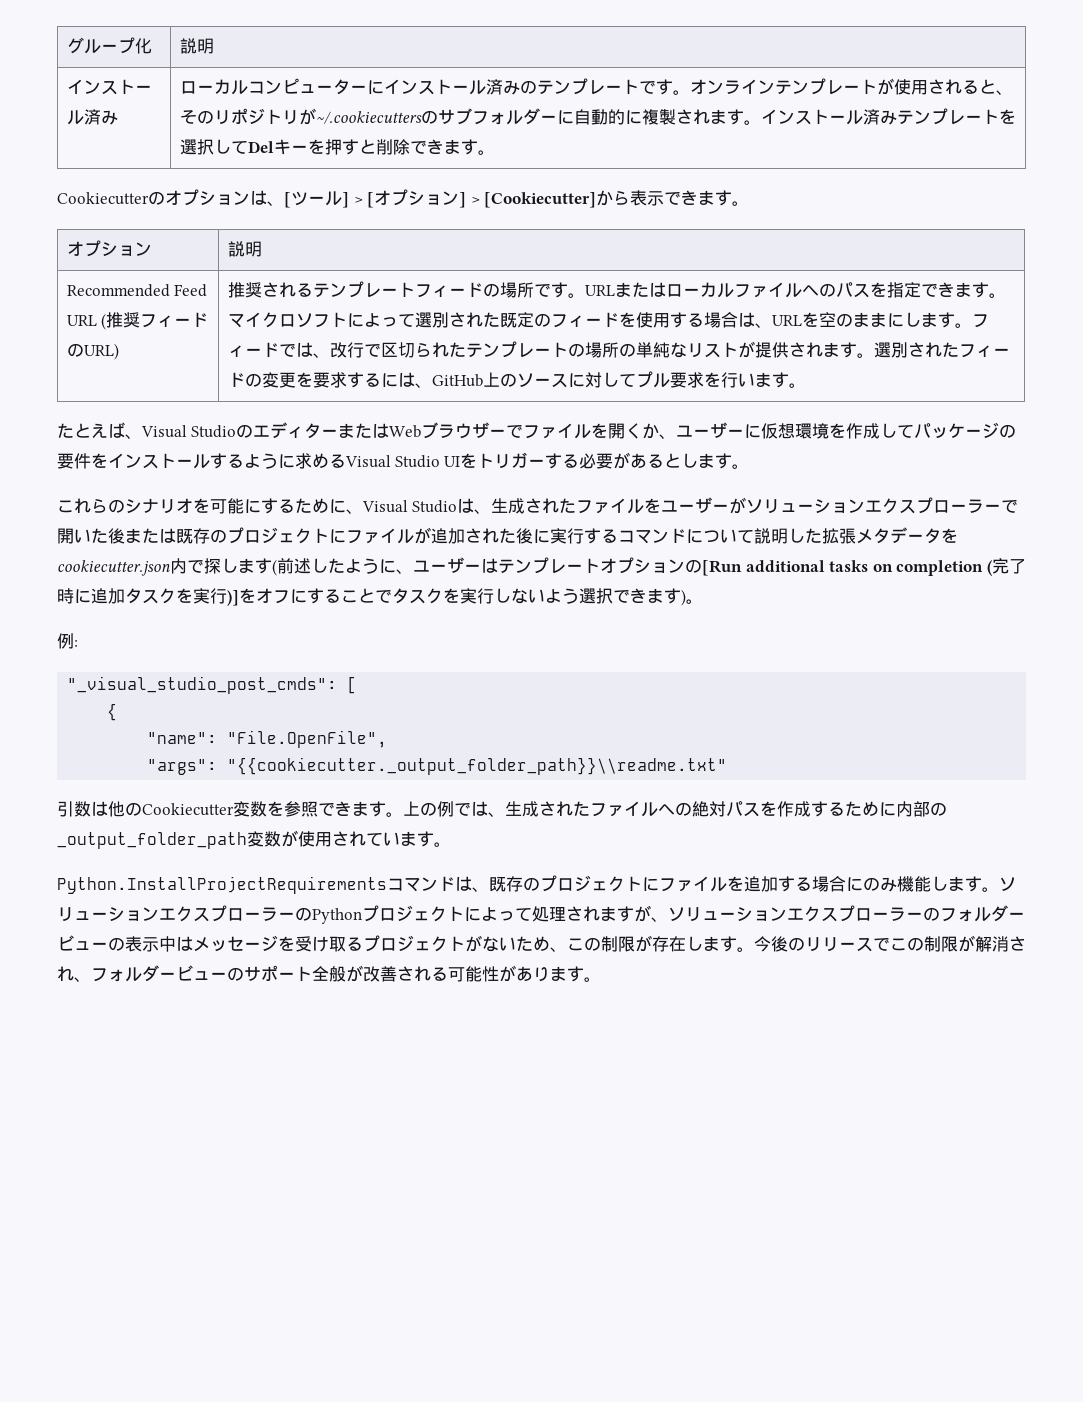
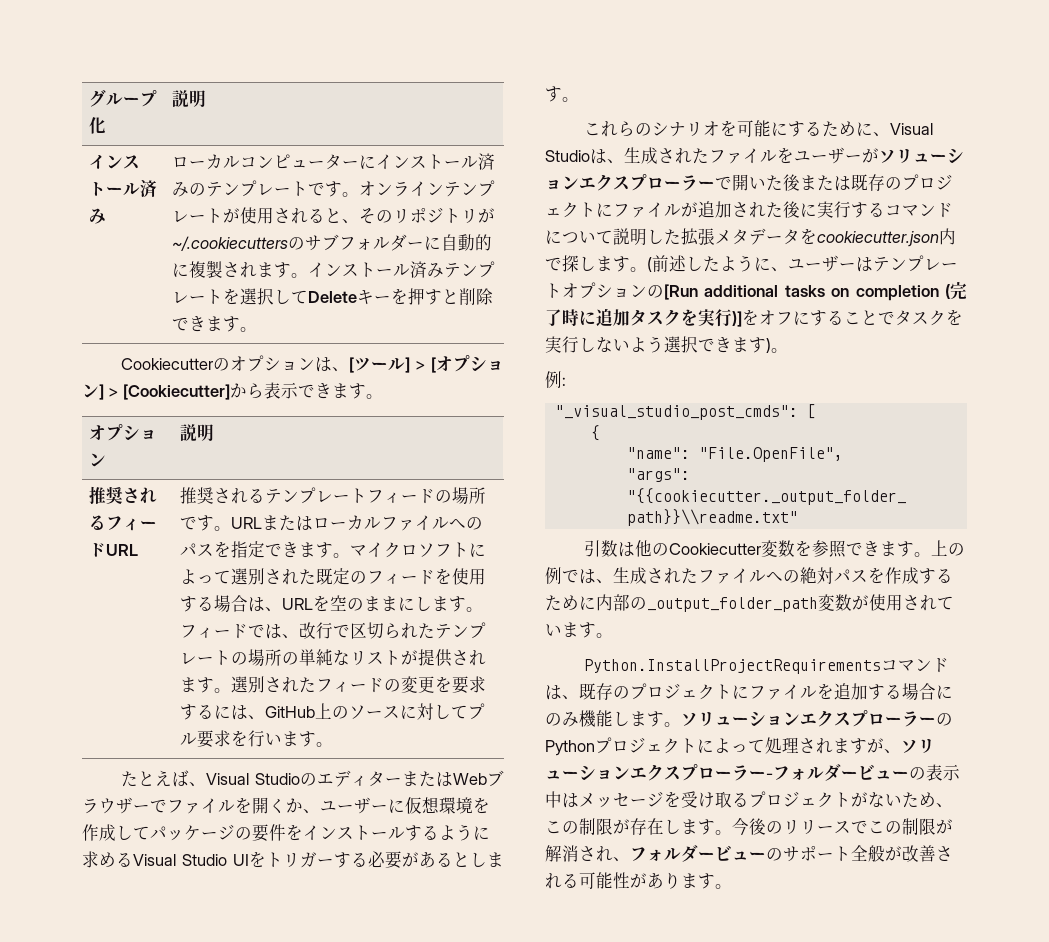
- インストール済みテンプレートを選択してDelキーを押すと削除できます。
+ インストール済みテンプレートを選択してDeleteキーを押すと削除できます。
- Recommended Feed URL (推奨フィードのURL)
+ 推奨されるフィードURL
- これらのシナリオを可能にするために、Visual Studioは、生成されたファイルをユーザーがソリューションエクスプローラーで開いた後または既存のプロジェクトにファイルが追加された後に実行するコマンドについて説明した拡張メタデータをcookiecutter.json内で探します(前述したように、ユーザーはテンプレートオプションの[Run additional tasks on completion (完了時に追加タスクを実行)]をオフにすることでタスクを実行しないよう選択できます)。
+ これらのシナリオを可能にするために、Visual Studioは、生成されたファイルをユーザーがソリューションエクスプローラーで開いた後または既存のプロジェクトにファイルが追加された後に実行するコマンドについて説明した拡張メタデータをcookiecutter.json内で探します。(前述したように、ユーザーはテンプレートオプションの[Run additional tasks on completion (完了時に追加タスクを実行)]をオフにすることでタスクを実行しないよう選択できます)。
- ソリューションエクスプローラーのPythonプロジェクトによって処理されますが、ソリューションエクスプローラーのフォルダービューの表示中はメッセージを受け取るプロジェクトがないため、この制限が存在します。
+ ソリューションエクスプローラーのPythonプロジェクトによって処理されますが、ソリューションエクスプローラー-フォルダービューの表示中はメッセージを受け取るプロジェクトがないため、この制限が存在します。

